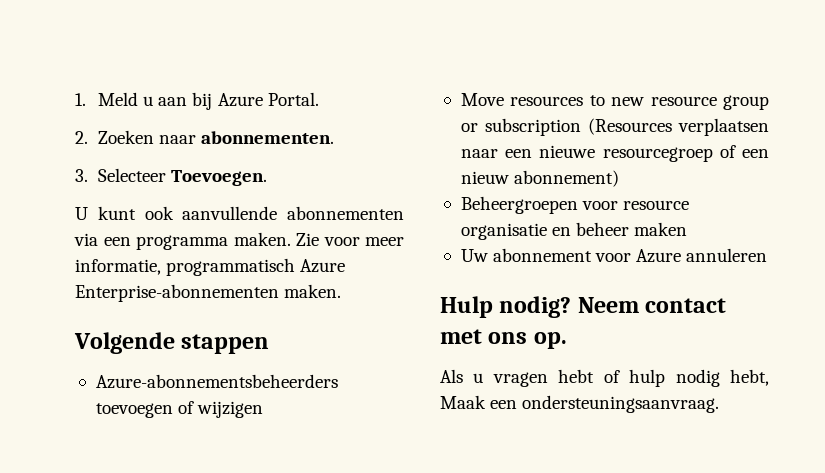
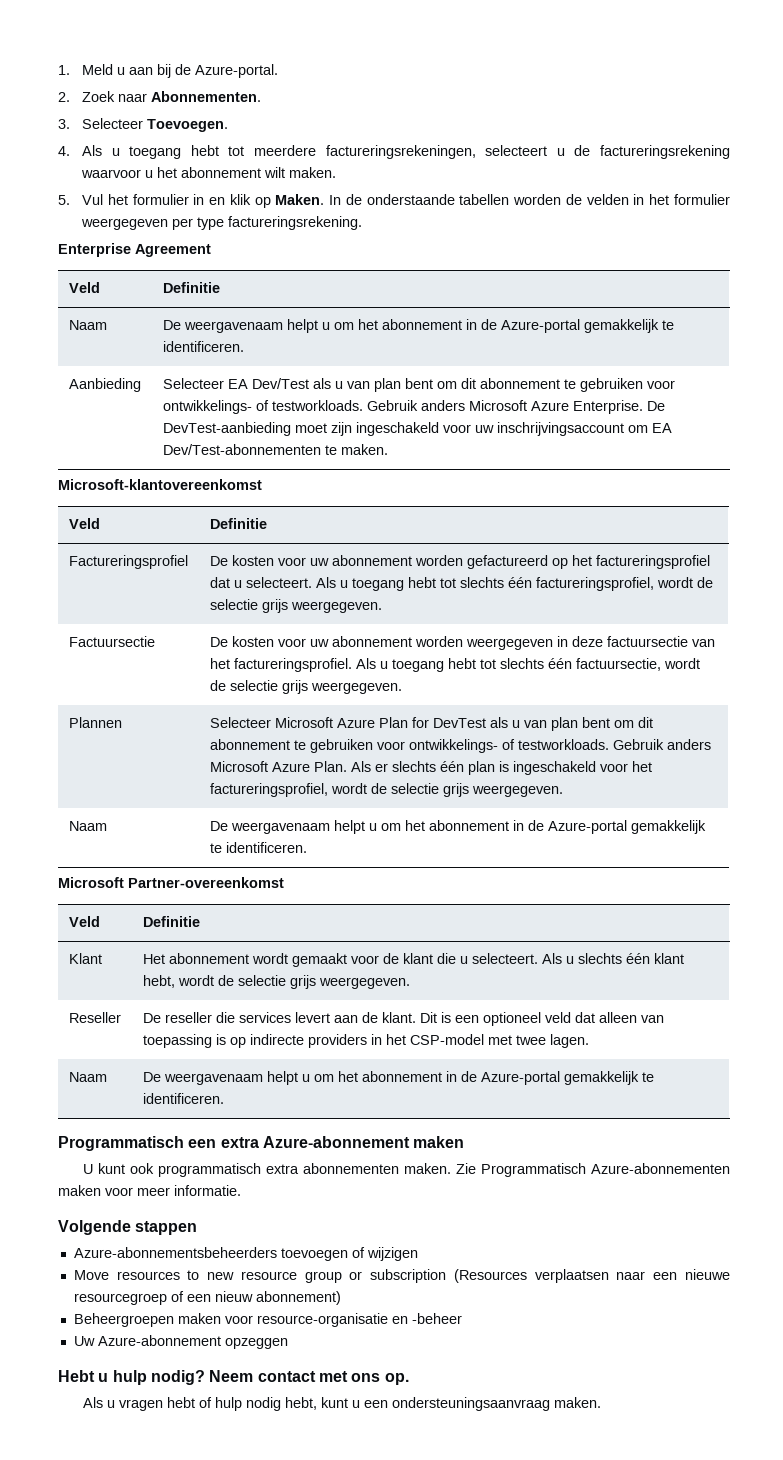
- 1. Meld u aan bij Azure Portal.
+ 1. Meld u aan bij de Azure-portal.
- 2. Zoeken naar abonnementen.
+ 2. Zoek naar Abonnementen.
- U kunt ook aanvullende abonnementen via een programma maken. Zie voor meer informatie, programmatisch Azure Enterprise-abonnementen maken.
+ 4. Als u toegang hebt tot meerdere factureringsrekeningen, selecteert u de factureringsrekening waarvoor u het abonnement wilt maken.
+ 5. Vul het formulier in en klik op Maken. In de onderstaande tabellen worden de velden in het formulier weergegeven per type factureringsrekening.
+ Enterprise Agreement
+ Veld | Definitie
+ Naam | De weergavenaam helpt u om het abonnement in de Azure-portal gemakkelijk te identificeren.
+ Aanbieding | Selecteer EA Dev/Test als u van plan bent om dit abonnement te gebruiken voor ontwikkelings- of testworkloads. Gebruik anders Microsoft Azure Enterprise. De DevTest-aanbieding moet zijn ingeschakeld voor uw inschrijvingsaccount om EA Dev/Test-abonnementen te maken.
+ Microsoft-klantovereenkomst
+ Veld | Definitie
+ Factureringsprofiel | De kosten voor uw abonnement worden gefactureerd op het factureringsprofiel dat u selecteert. Als u toegang hebt tot slechts één factureringsprofiel, wordt de selectie grijs weergegeven.
+ Factuursectie | De kosten voor uw abonnement worden weergegeven in deze factuursectie van het factureringsprofiel. Als u toegang hebt tot slechts één factuursectie, wordt de selectie grijs weergegeven.
+ Plannen | Selecteer Microsoft Azure Plan for DevTest als u van plan bent om dit abonnement te gebruiken voor ontwikkelings- of testworkloads. Gebruik anders Microsoft Azure Plan. Als er slechts één plan is ingeschakeld voor het factureringsprofiel, wordt de selectie grijs weergegeven.
+ Naam | De weergavenaam helpt u om het abonnement in de Azure-portal gemakkelijk te identificeren.
+ Microsoft Partner-overeenkomst
+ Veld | Definitie
+ Klant | Het abonnement wordt gemaakt voor de klant die u selecteert. Als u slechts één klant hebt, wordt de selectie grijs weergegeven.
+ Reseller | De reseller die services levert aan de klant. Dit is een optioneel veld dat alleen van toepassing is op indirecte providers in het CSP-model met twee lagen.
+ Naam | De weergavenaam helpt u om het abonnement in de Azure-portal gemakkelijk te identificeren.
+ Programmatisch een extra Azure-abonnement maken
+ U kunt ook programmatisch extra abonnementen maken. Zie Programmatisch Azure-abonnementen maken voor meer informatie.
- Beheergroepen voor resource organisatie en beheer maken
- Uw abonnement voor Azure annuleren
- Hulp nodig?
+ Beheergroepen maken voor resource-organisatie en -beheer
+ Uw Azure-abonnement opzeggen
+ Hebt u hulp nodig?
- Als u vragen hebt of hulp nodig hebt, Maak een ondersteuningsaanvraag.
+ Als u vragen hebt of hulp nodig hebt, kunt u een ondersteuningsaanvraag maken.

